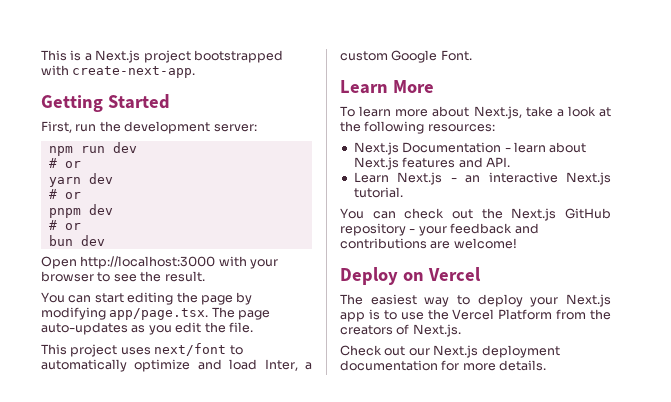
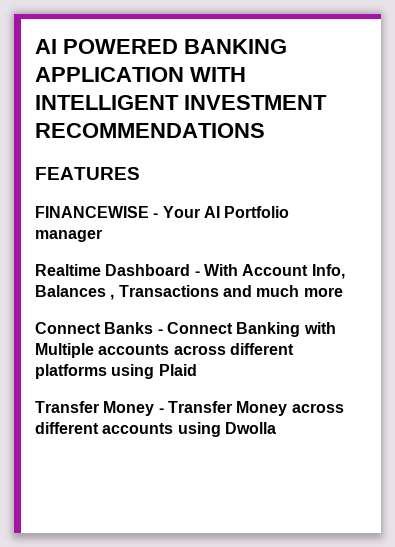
- This is a Next.js project bootstrapped with create-next-app.
- Getting Started
- First, run the development server:
- npm run dev
- # or
- yarn dev
- # or
- pnpm dev
- # or
- bun dev
- Open http://localhost:3000 with your browser to see the result.
- You can start editing the page by modifying app/page.tsx. The page auto-updates as you edit the file.
- This project uses next/font to automatically optimize and load Inter, a custom Google Font.
- Learn More
- To learn more about Next.js, take a look at the following resources:
- Next.js Documentation - learn about Next.js features and API.
- Learn Next.js - an interactive Next.js tutorial.
- You can check out the Next.js GitHub repository - your feedback and contributions are welcome!
- Deploy on Vercel
- The easiest way to deploy your Next.js app is to use the Vercel Platform from the creators of Next.js.
- Check out our Next.js deployment documentation for more details.
+ AI POWERED BANKING APPLICATION WITH INTELLIGENT INVESTMENT RECOMMENDATIONS
+ FEATURES
+ FINANCEWISE - Your AI Portfolio manager
+ Realtime Dashboard - With Account Info, Balances , Transactions and much more
+ Connect Banks - Connect Banking with Multiple accounts across different platforms using Plaid
+ Transfer Money - Transfer Money across different accounts using Dwolla

